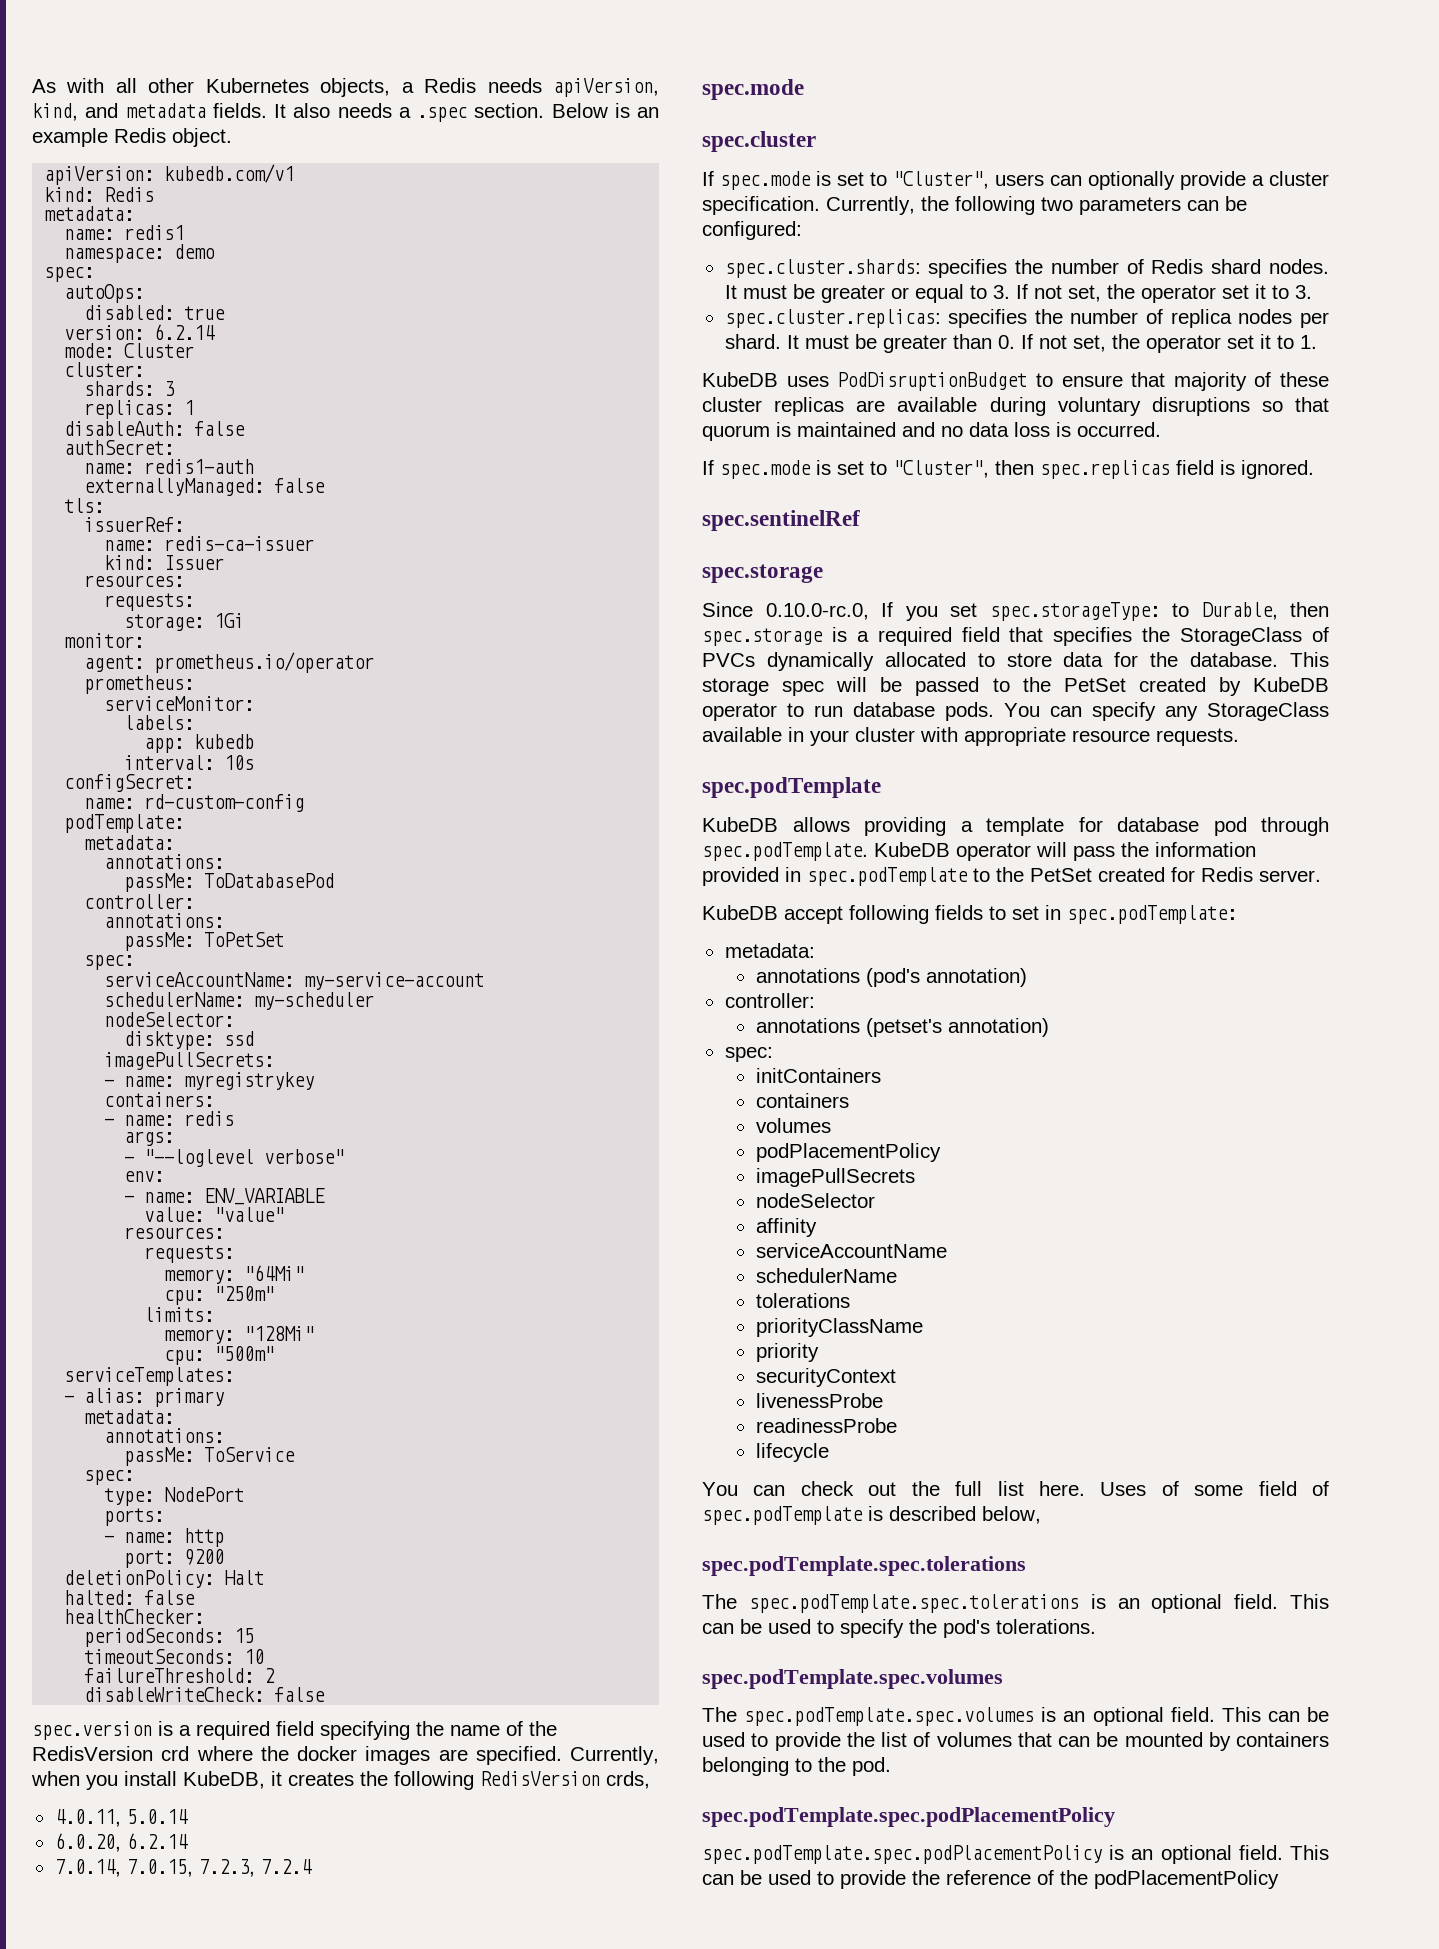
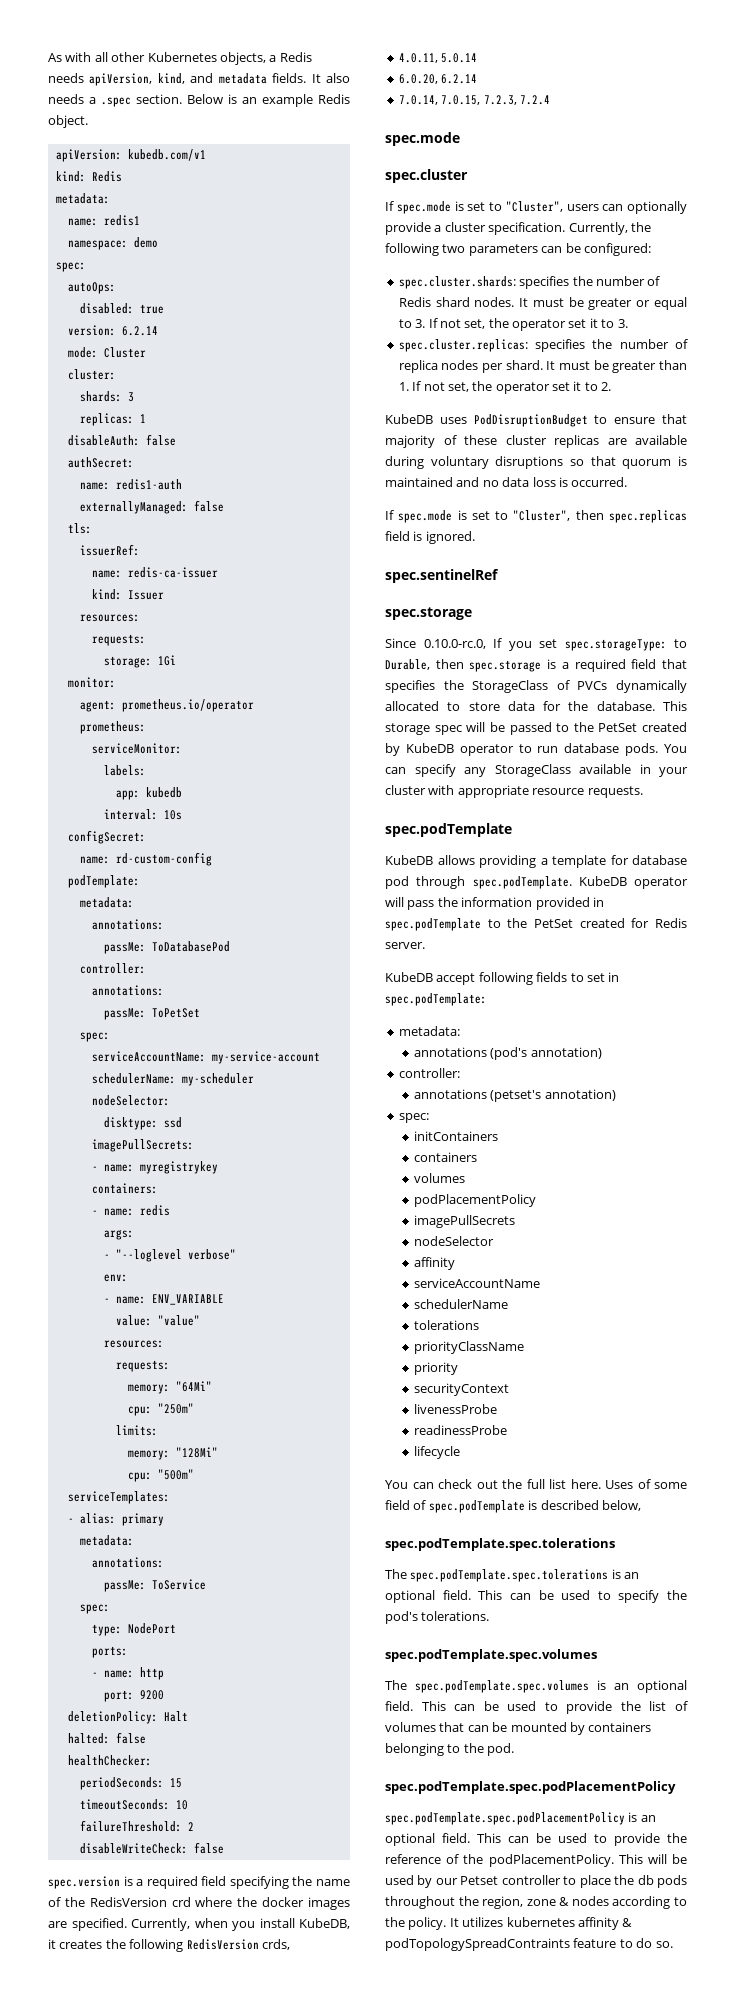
- It must be greater than 0. If not set, the operator set it to 1.
+ It must be greater than 1. If not set, the operator set it to 2.
- This can be used to provide the reference of the podPlacementPolicy
+ This can be used to provide the reference of the podPlacementPolicy. This will be used by our Petset controller to place the db pods throughout the region, zone & nodes according to the policy. It utilizes kubernetes affinity & podTopologySpreadContraints feature to do so.

